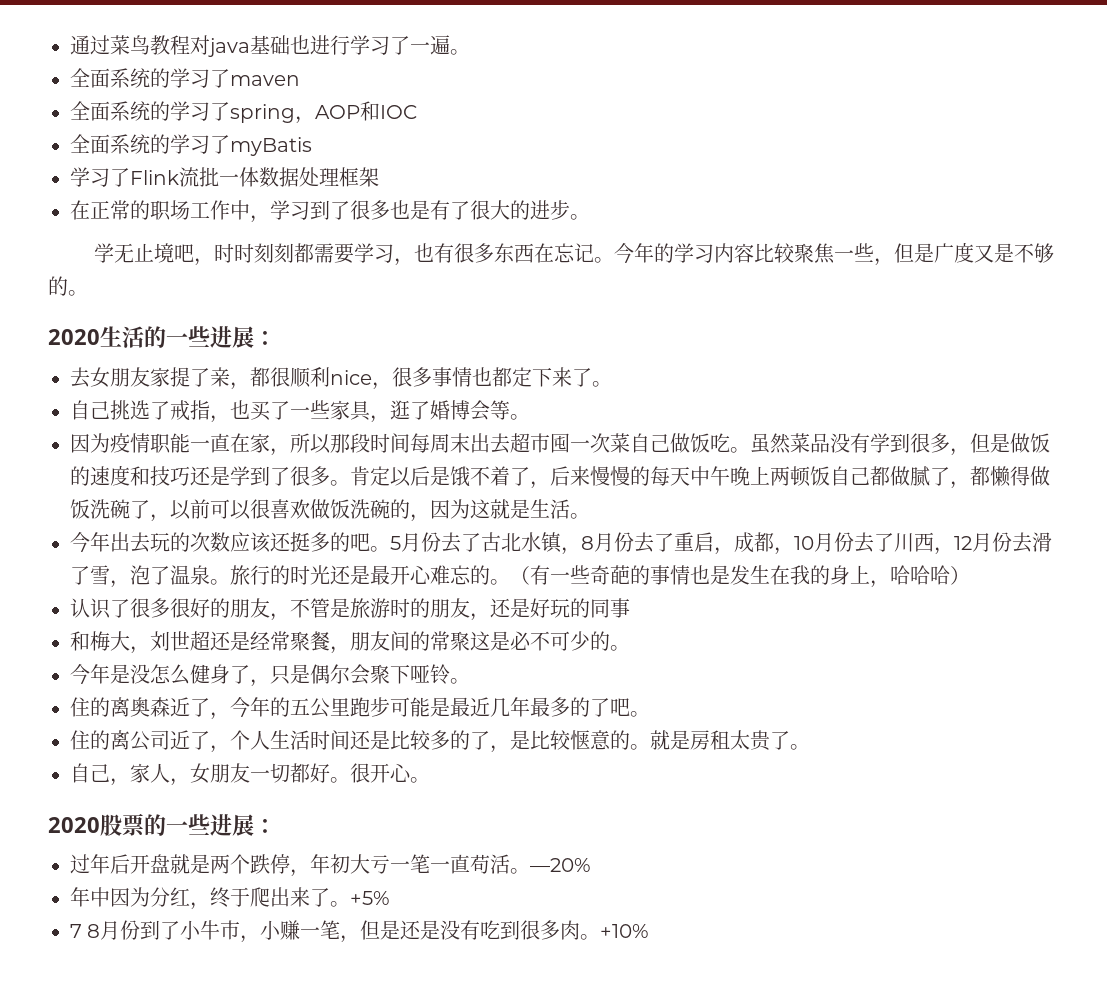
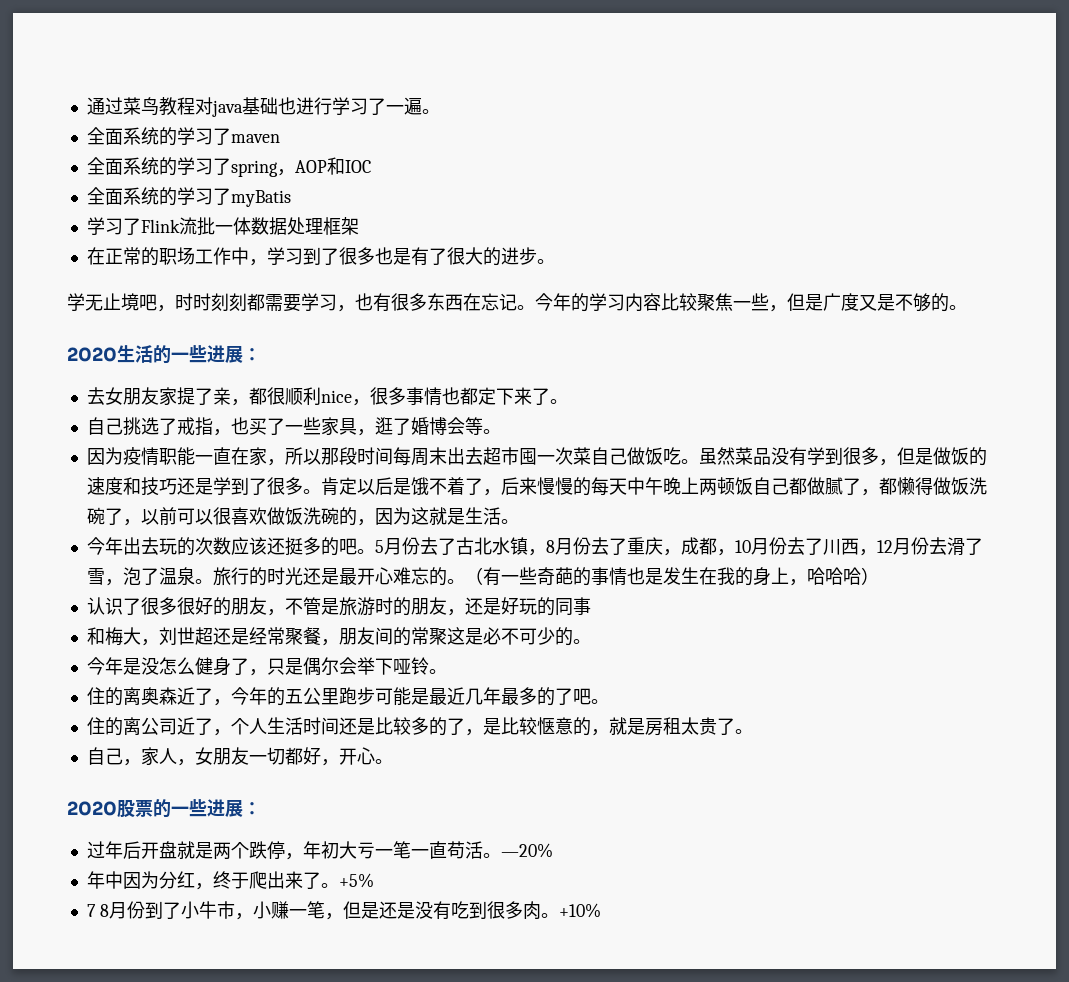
- 5月份去了古北水镇，8月份去了重启，成都，10月份去了川西，12月份去滑了雪，泡了温泉。
+ 5月份去了古北水镇，8月份去了重庆，成都，10月份去了川西，12月份去滑了雪，泡了温泉。
- 今年是没怎么健身了，只是偶尔会聚下哑铃。
+ 今年是没怎么健身了，只是偶尔会举下哑铃。
- 住的离公司近了，个人生活时间还是比较多的了，是比较惬意的。就是房租太贵了。
+ 住的离公司近了，个人生活时间还是比较多的了，是比较惬意的，就是房租太贵了。
- 自己，家人，女朋友一切都好。很开心。
+ 自己，家人，女朋友一切都好，开心。

